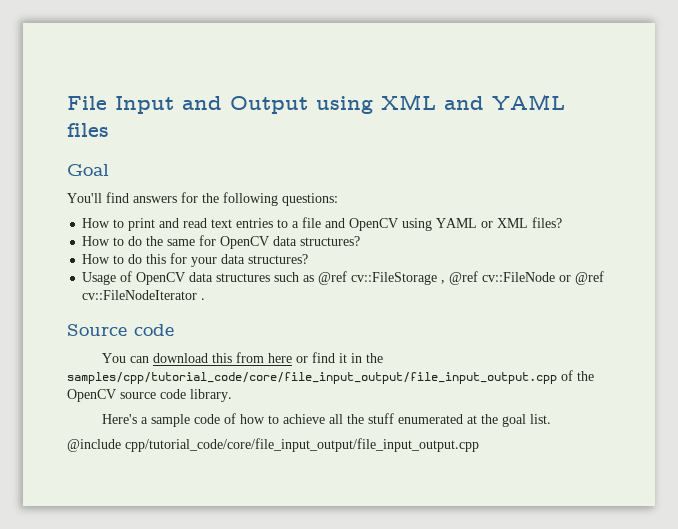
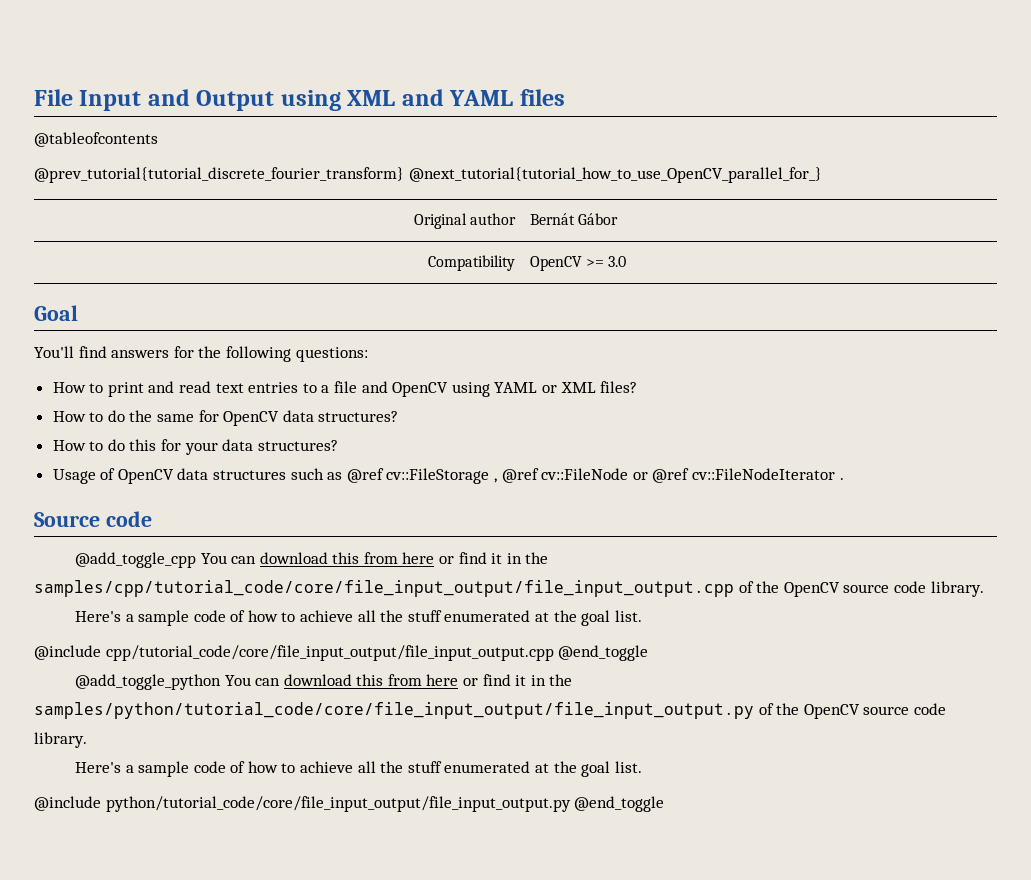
+ @tableofcontents
+ @prev_tutorial{tutorial_discrete_fourier_transform} @next_tutorial{tutorial_how_to_use_OpenCV_parallel_for_}
+ Original author | Bernát Gábor
+ Compatibility | OpenCV >= 3.0
- You can download this from here or find it in the samples/cpp/tutorial_code/core/file_input_output/file_input_output.cpp of the OpenCV source code library.
+ @add_toggle_cpp You can download this from here or find it in the samples/cpp/tutorial_code/core/file_input_output/file_input_output.cpp of the OpenCV source code library.
- @include cpp/tutorial_code/core/file_input_output/file_input_output.cpp
+ @include cpp/tutorial_code/core/file_input_output/file_input_output.cpp @end_toggle
+ @add_toggle_python You can download this from here or find it in the samples/python/tutorial_code/core/file_input_output/file_input_output.py of the OpenCV source code library.
+ Here's a sample code of how to achieve all the stuff enumerated at the goal list.
+ @include python/tutorial_code/core/file_input_output/file_input_output.py @end_toggle

